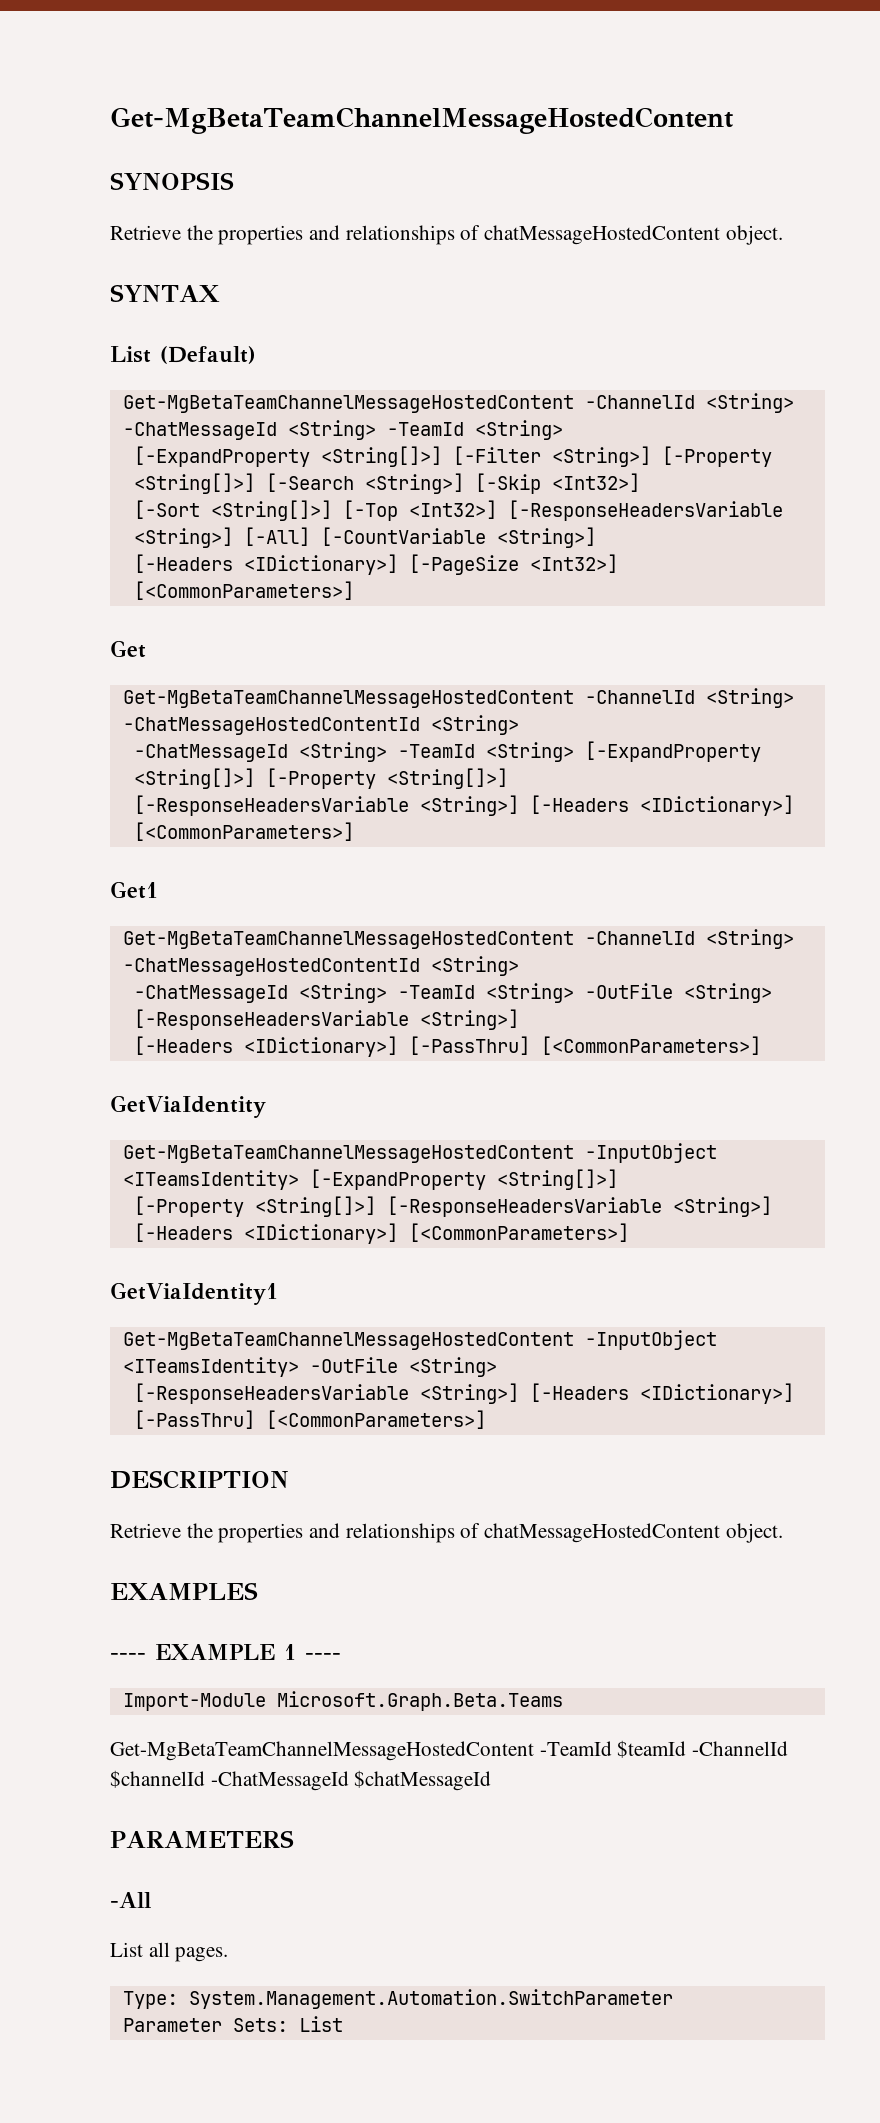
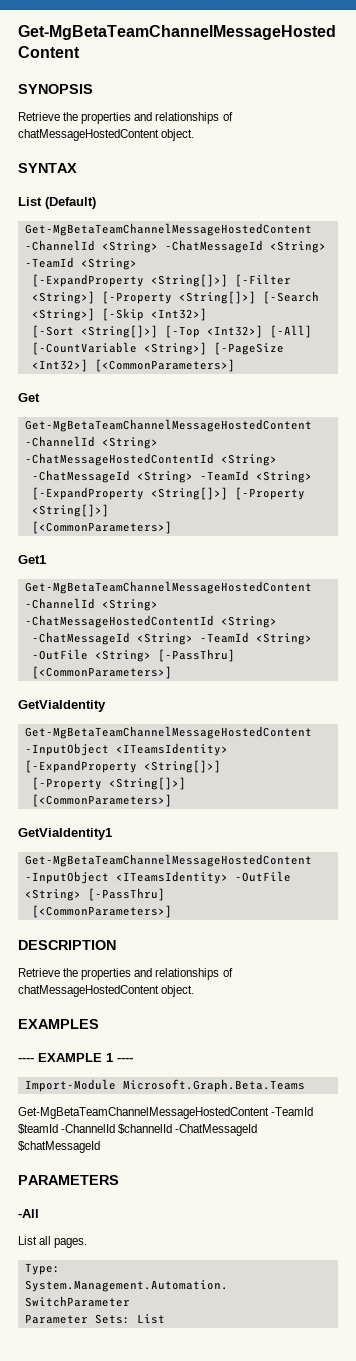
- [-Sort <String[]>] [-Top <Int32>] [-ResponseHeadersVariable <String>] [-All] [-CountVariable <String>]
- [-Headers <IDictionary>] [-PageSize <Int32>] [<CommonParameters>]
+ [-Sort <String[]>] [-Top <Int32>] [-All] [-CountVariable <String>] [-PageSize <Int32>] [<CommonParameters>]
  -ChatMessageId <String> -TeamId <String> [-ExpandProperty <String[]>] [-Property <String[]>]
- [-ResponseHeadersVariable <String>] [-Headers <IDictionary>] [<CommonParameters>]
+ [<CommonParameters>]
- -ChatMessageId <String> -TeamId <String> -OutFile <String> [-ResponseHeadersVariable <String>]
- [-Headers <IDictionary>] [-PassThru] [<CommonParameters>]
+ -ChatMessageId <String> -TeamId <String> -OutFile <String> [-PassThru] [<CommonParameters>]
- [-Property <String[]>] [-ResponseHeadersVariable <String>] [-Headers <IDictionary>] [<CommonParameters>]
+ [-Property <String[]>] [<CommonParameters>]
- Get-MgBetaTeamChannelMessageHostedContent -InputObject <ITeamsIdentity> -OutFile <String>
- [-ResponseHeadersVariable <String>] [-Headers <IDictionary>] [-PassThru] [<CommonParameters>]
+ Get-MgBetaTeamChannelMessageHostedContent -InputObject <ITeamsIdentity> -OutFile <String> [-PassThru]
+ [<CommonParameters>]

